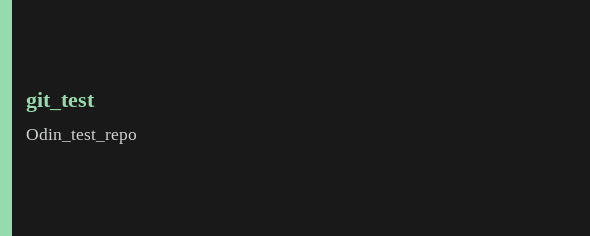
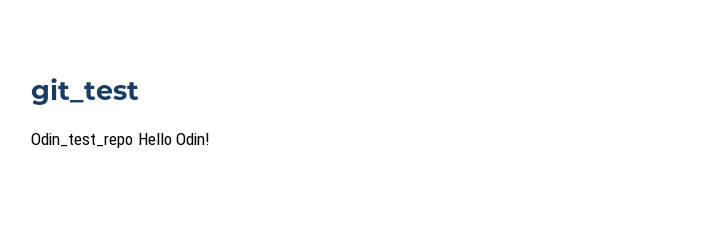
- Odin_test_repo
+ Odin_test_repo Hello Odin!

